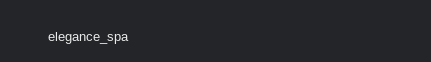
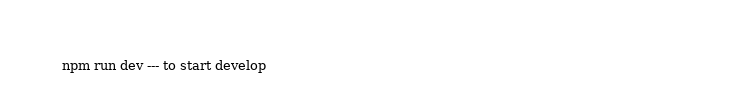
- elegance_spa
+ npm run dev --- to start develop

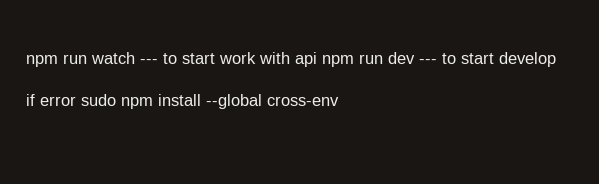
- npm run dev --- to start develop
+ npm run watch --- to start work with api npm run dev --- to start develop
+ if error sudo npm install --global cross-env

